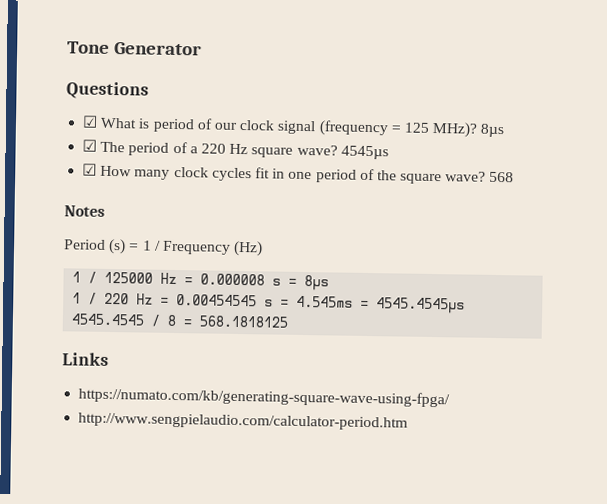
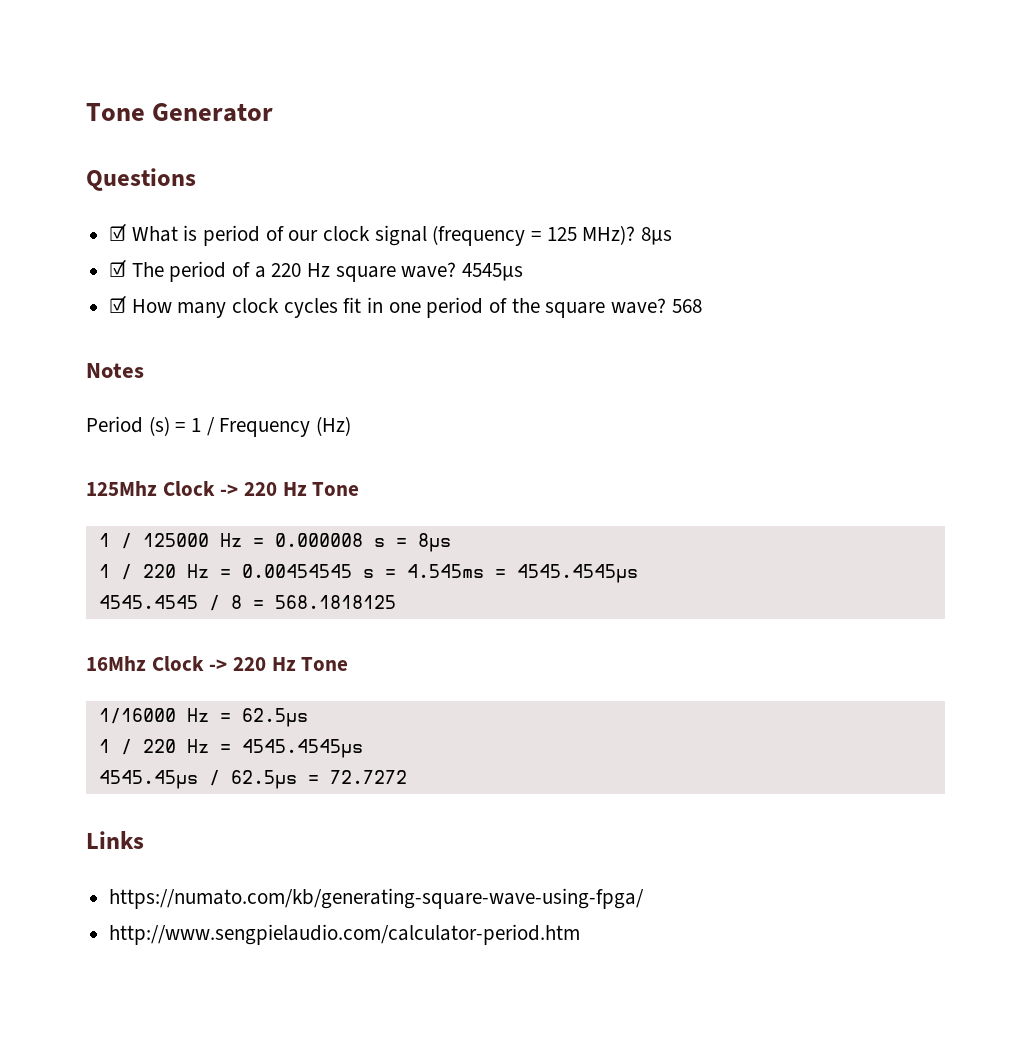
+ 125Mhz Clock -> 220 Hz Tone
+ 16Mhz Clock -> 220 Hz Tone
+ 1/16000 Hz = 62.5µs
+ 1 / 220 Hz = 4545.4545µs
+ 4545.45µs / 62.5µs = 72.7272

